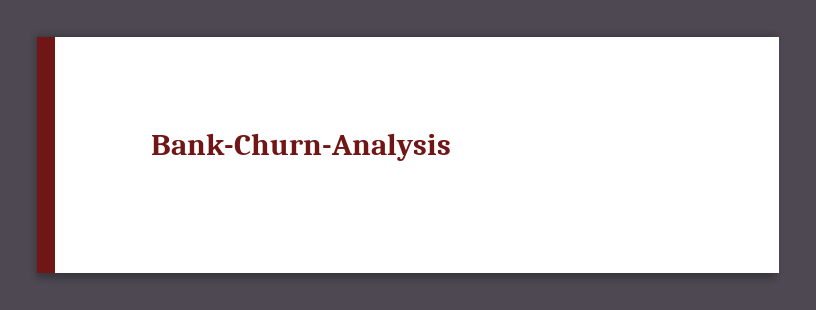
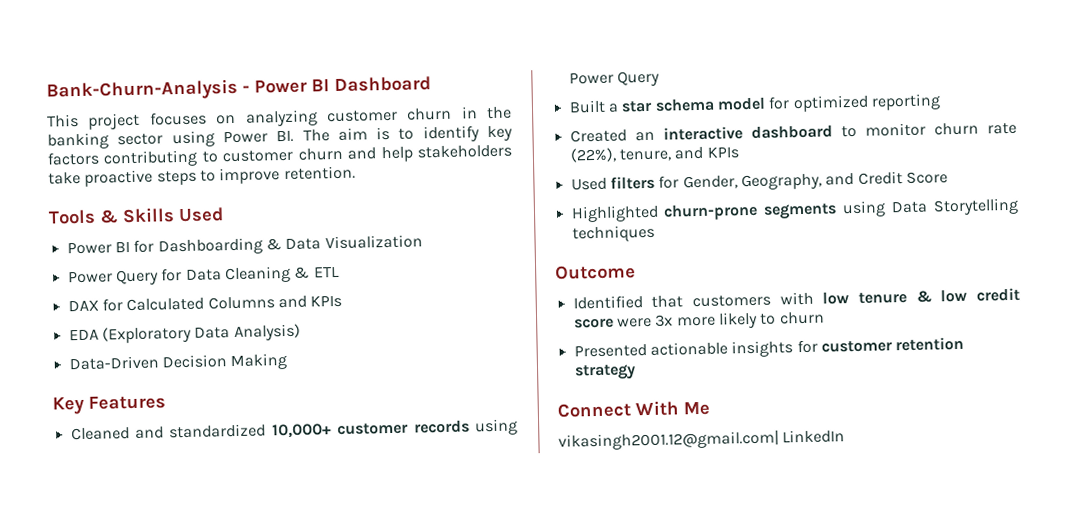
- Bank-Churn-Analysis
+ Bank-Churn-Analysis - Power BI Dashboard
+ This project focuses on analyzing customer churn in the banking sector using Power BI. The aim is to identify key factors contributing to customer churn and help stakeholders take proactive steps to improve retention.
+ Tools & Skills Used
+ Power BI for Dashboarding & Data Visualization
+ Power Query for Data Cleaning & ETL
+ DAX for Calculated Columns and KPIs
+ EDA (Exploratory Data Analysis)
+ Data-Driven Decision Making
+ Key Features
+ Cleaned and standardized 10,000+ customer records using Power Query
+ Built a star schema model for optimized reporting
+ Created an interactive dashboard to monitor churn rate (22%), tenure, and KPIs
+ Used filters for Gender, Geography, and Credit Score
+ Highlighted churn-prone segments using Data Storytelling techniques
+ Outcome
+ Identified that customers with low tenure & low credit score were 3x more likely to churn
+ Presented actionable insights for customer retention strategy
+ Connect With Me
+ vikasingh2001.12@gmail.com| LinkedIn

